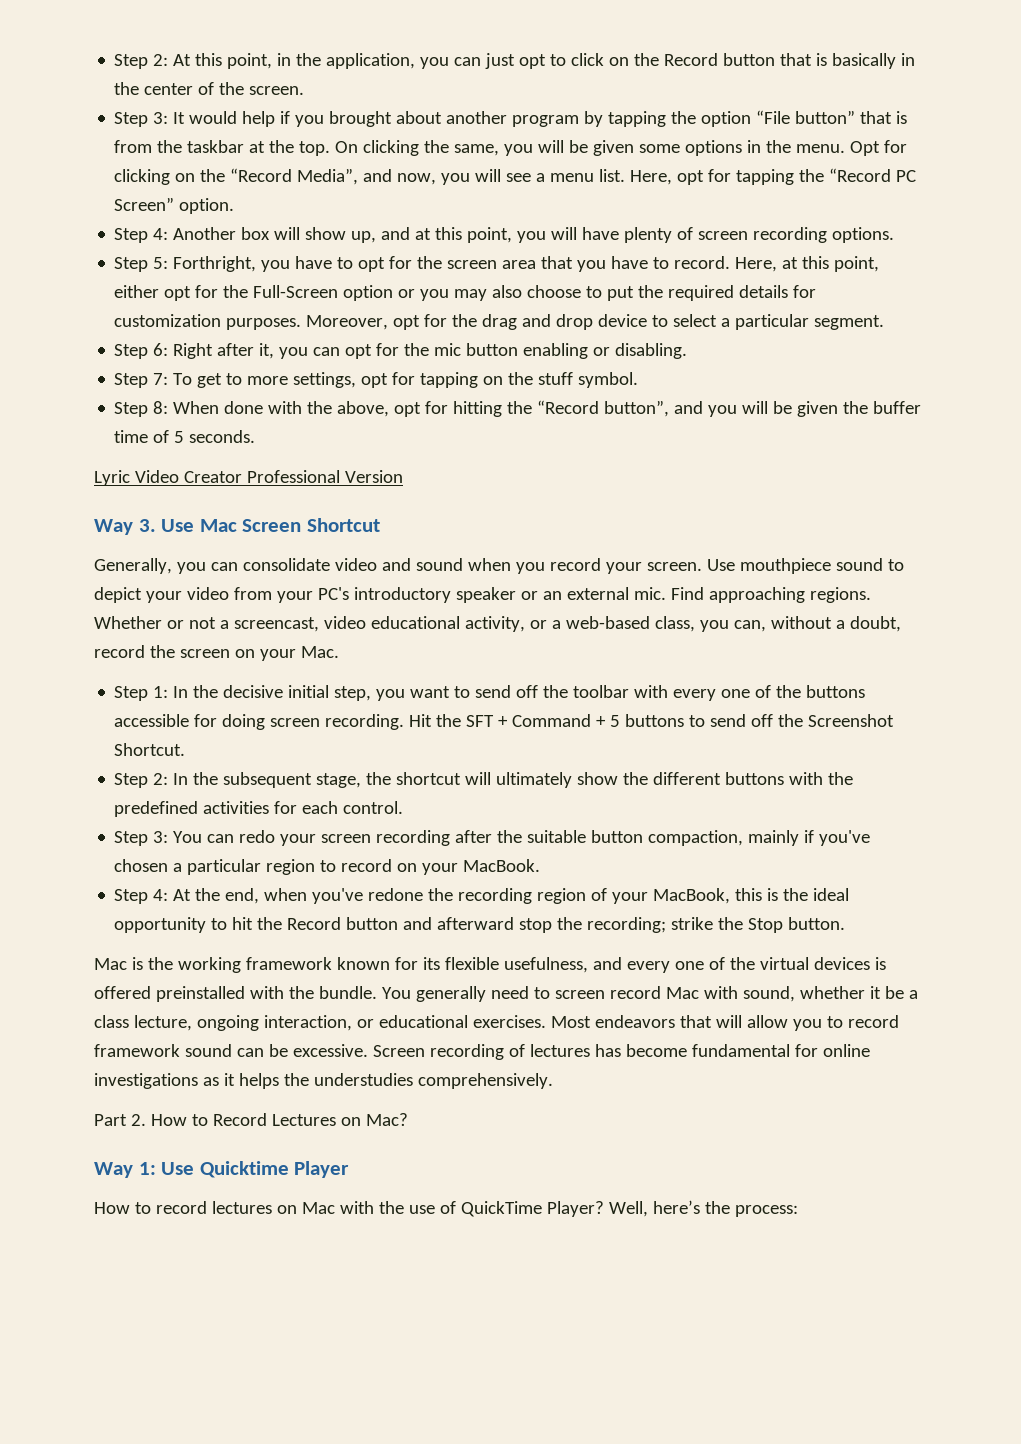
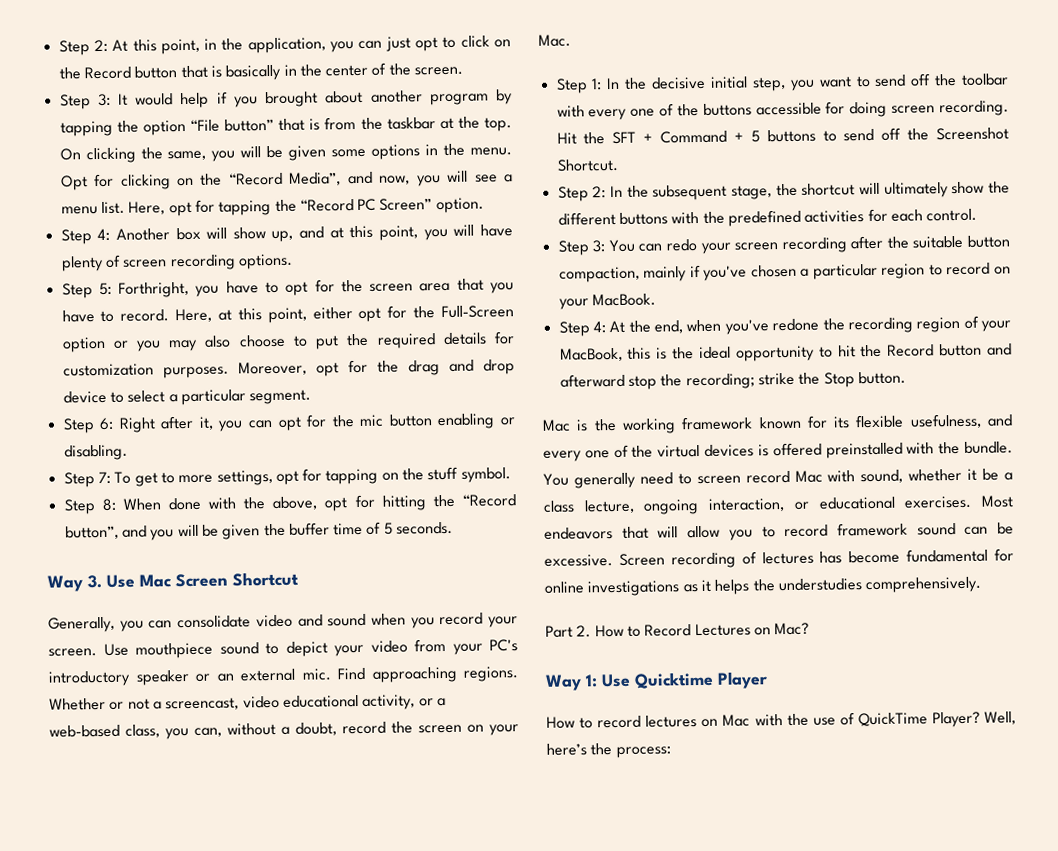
- Lyric Video Creator Professional Version

